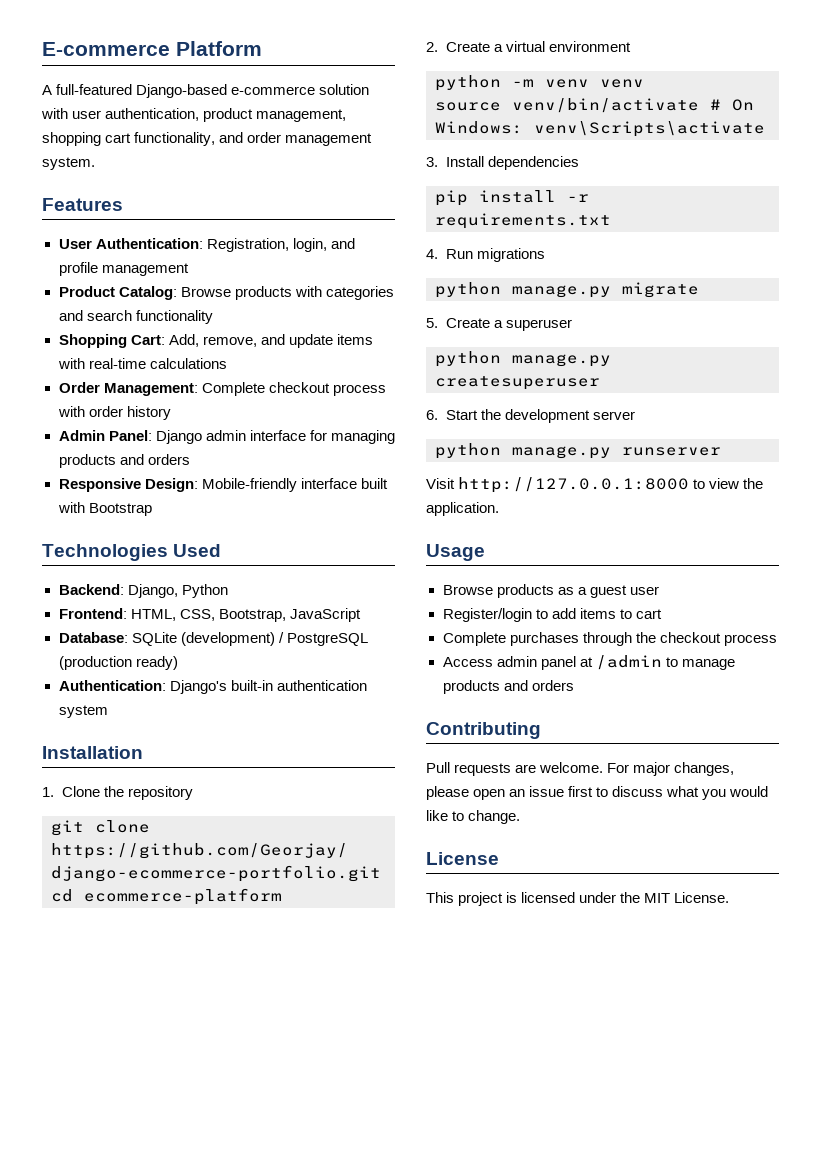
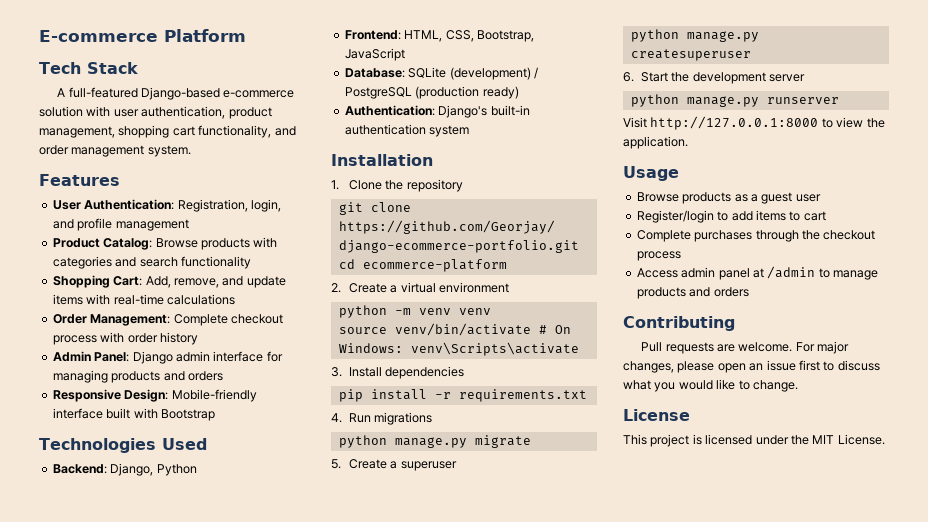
+ Tech Stack

